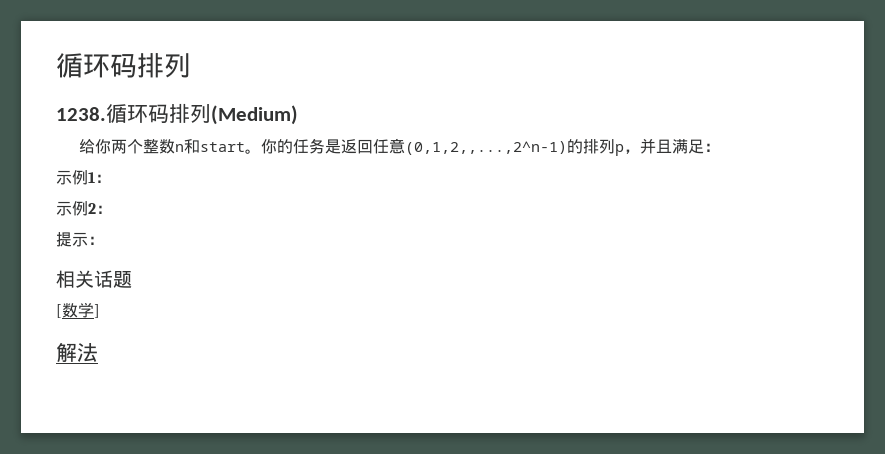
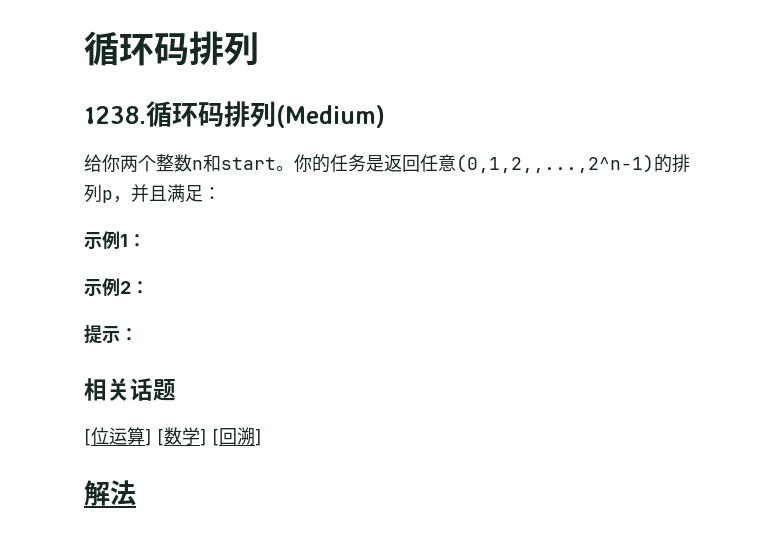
- [数学]
+ [位运算] [数学] [回溯]

